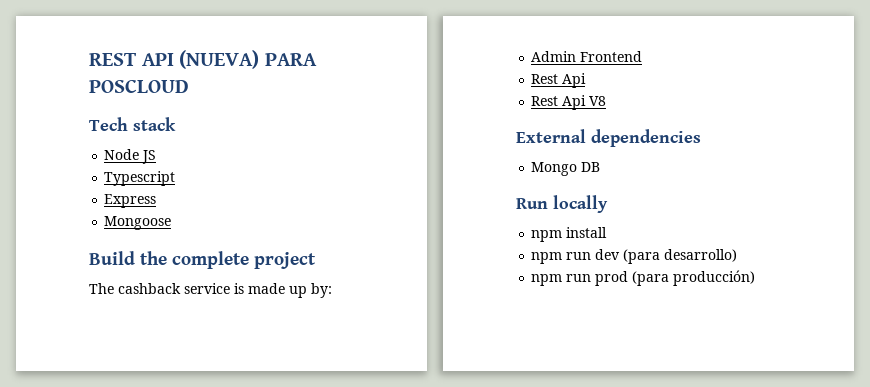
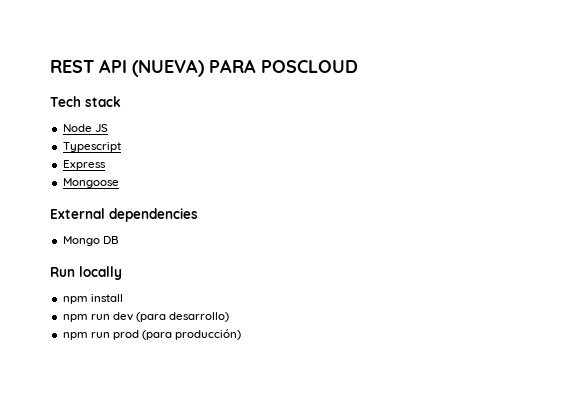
- Build the complete project
- The cashback service is made up by:
- Admin Frontend
- Rest Api
- Rest Api V8

